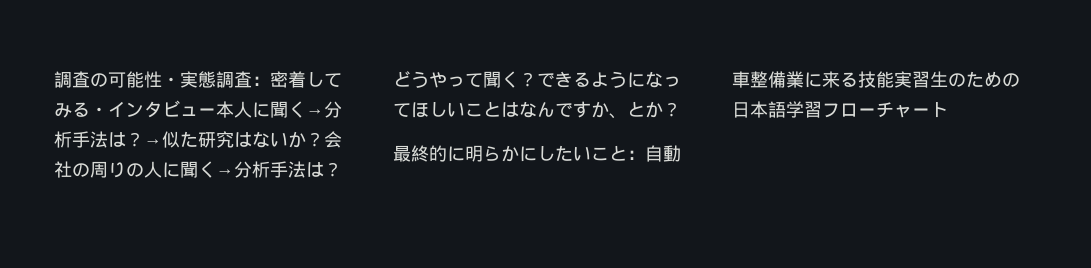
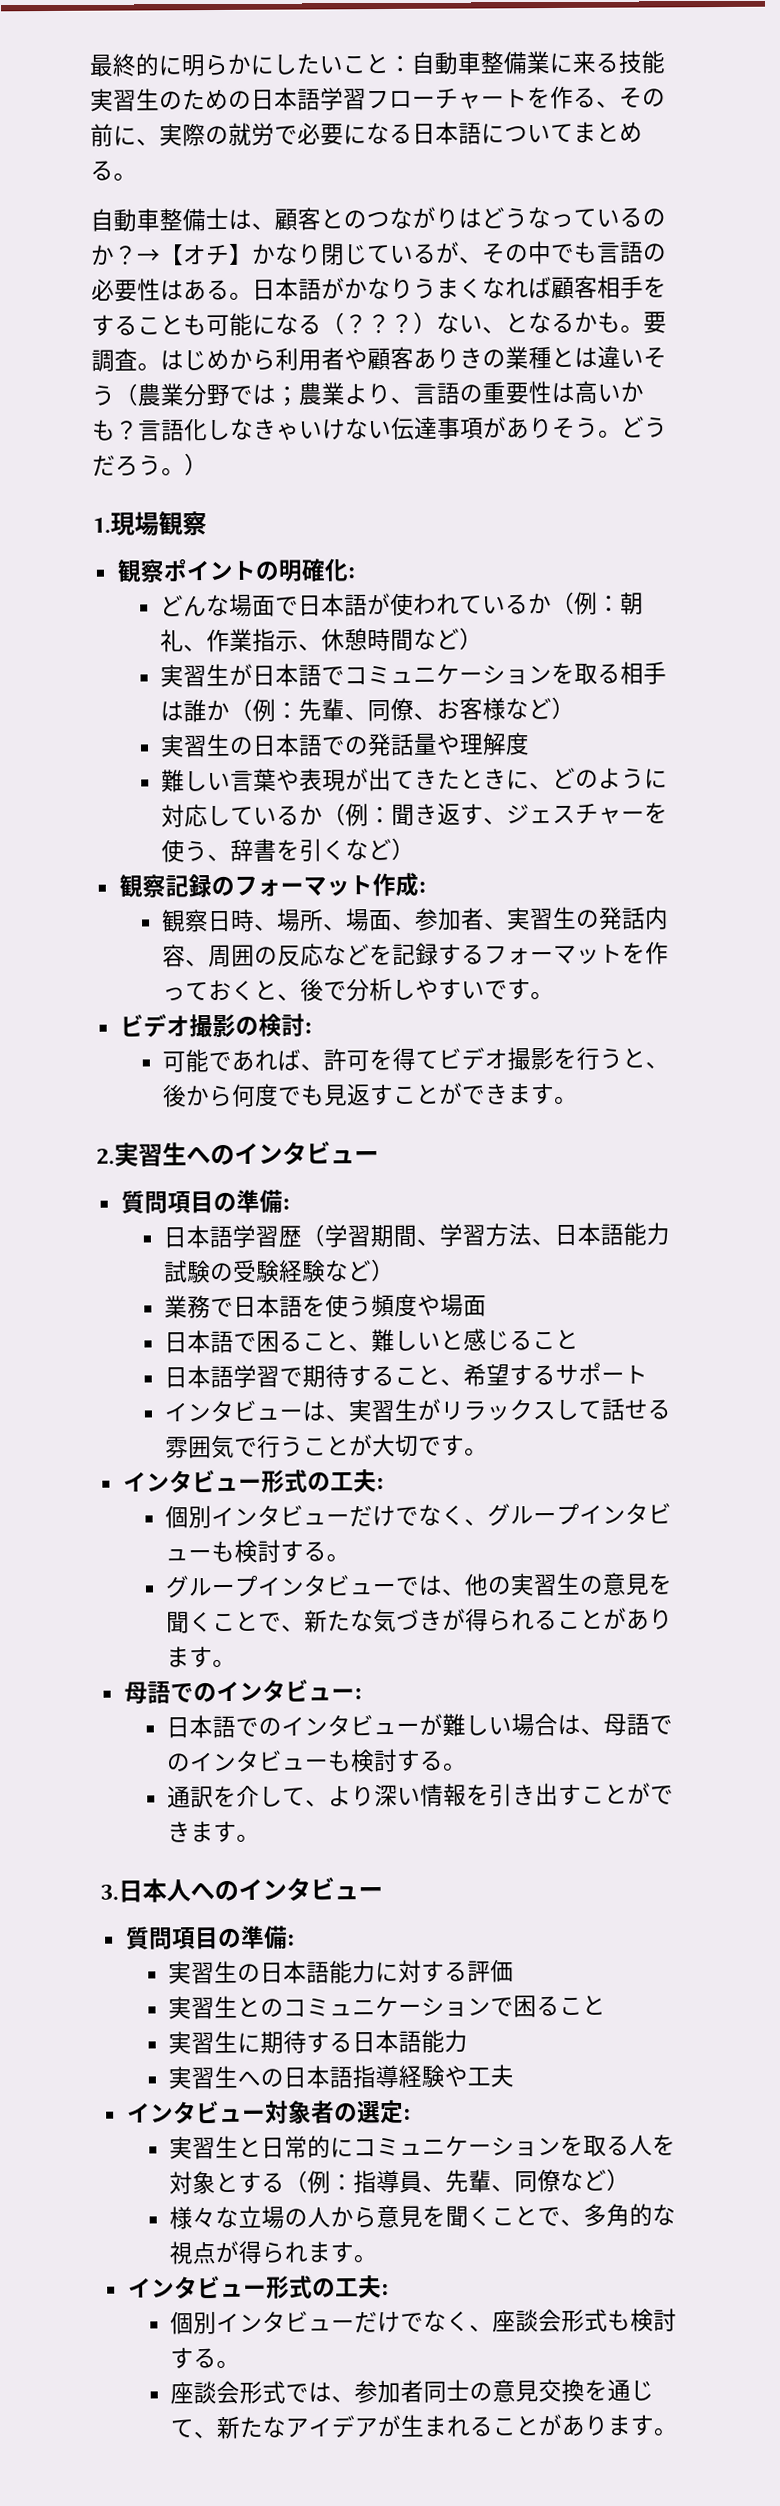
- 調査の可能性・実態調査：密着してみる・インタビュー本人に聞く→分析手法は？→似た研究はないか？会社の周りの人に聞く→分析手法は？どうやって聞く？できるようになってほしいことはなんですか、とか？
- 最終的に明らかにしたいこと：自動車整備業に来る技能実習生のための日本語学習フローチャート
+ 最終的に明らかにしたいこと：自動車整備業に来る技能実習生のための日本語学習フローチャートを作る、その前に、実際の就労で必要になる日本語についてまとめる。
+ 自動車整備士は、顧客とのつながりはどうなっているのか？→【オチ】かなり閉じているが、その中でも言語の必要性はある。日本語がかなりうまくなれば顧客相手をすることも可能になる（？？？）ない、となるかも。要調査。はじめから利用者や顧客ありきの業種とは違いそう（農業分野では；農業より、言語の重要性は高いかも？言語化しなきゃいけない伝達事項がありそう。どうだろう。）
+ 1.現場観察
+ 観察ポイントの明確化:
+ どんな場面で日本語が使われているか（例：朝礼、作業指示、休憩時間など）
+ 実習生が日本語でコミュニケーションを取る相手は誰か（例：先輩、同僚、お客様など）
+ 実習生の日本語での発話量や理解度
+ 難しい言葉や表現が出てきたときに、どのように対応しているか（例：聞き返す、ジェスチャーを使う、辞書を引くなど）
+ 観察記録のフォーマット作成:
+ 観察日時、場所、場面、参加者、実習生の発話内容、周囲の反応などを記録するフォーマットを作っておくと、後で分析しやすいです。
+ ビデオ撮影の検討:
+ 可能であれば、許可を得てビデオ撮影を行うと、後から何度でも見返すことができます。
+ 2.実習生へのインタビュー
+ 質問項目の準備:
+ 日本語学習歴（学習期間、学習方法、日本語能力試験の受験経験など）
+ 業務で日本語を使う頻度や場面
+ 日本語で困ること、難しいと感じること
+ 日本語学習で期待すること、希望するサポート
+ インタビューは、実習生がリラックスして話せる雰囲気で行うことが大切です。
+ インタビュー形式の工夫:
+ 個別インタビューだけでなく、グループインタビューも検討する。
+ グループインタビューでは、他の実習生の意見を聞くことで、新たな気づきが得られることがあります。
+ 母語でのインタビュー:
+ 日本語でのインタビューが難しい場合は、母語でのインタビューも検討する。
+ 通訳を介して、より深い情報を引き出すことができます。
+ 3.日本人へのインタビュー
+ 質問項目の準備:
+ 実習生の日本語能力に対する評価
+ 実習生とのコミュニケーションで困ること
+ 実習生に期待する日本語能力
+ 実習生への日本語指導経験や工夫
+ インタビュー対象者の選定:
+ 実習生と日常的にコミュニケーションを取る人を対象とする（例：指導員、先輩、同僚など）
+ 様々な立場の人から意見を聞くことで、多角的な視点が得られます。
+ インタビュー形式の工夫:
+ 個別インタビューだけでなく、座談会形式も検討する。
+ 座談会形式では、参加者同士の意見交換を通じて、新たなアイデアが生まれることがあります。

